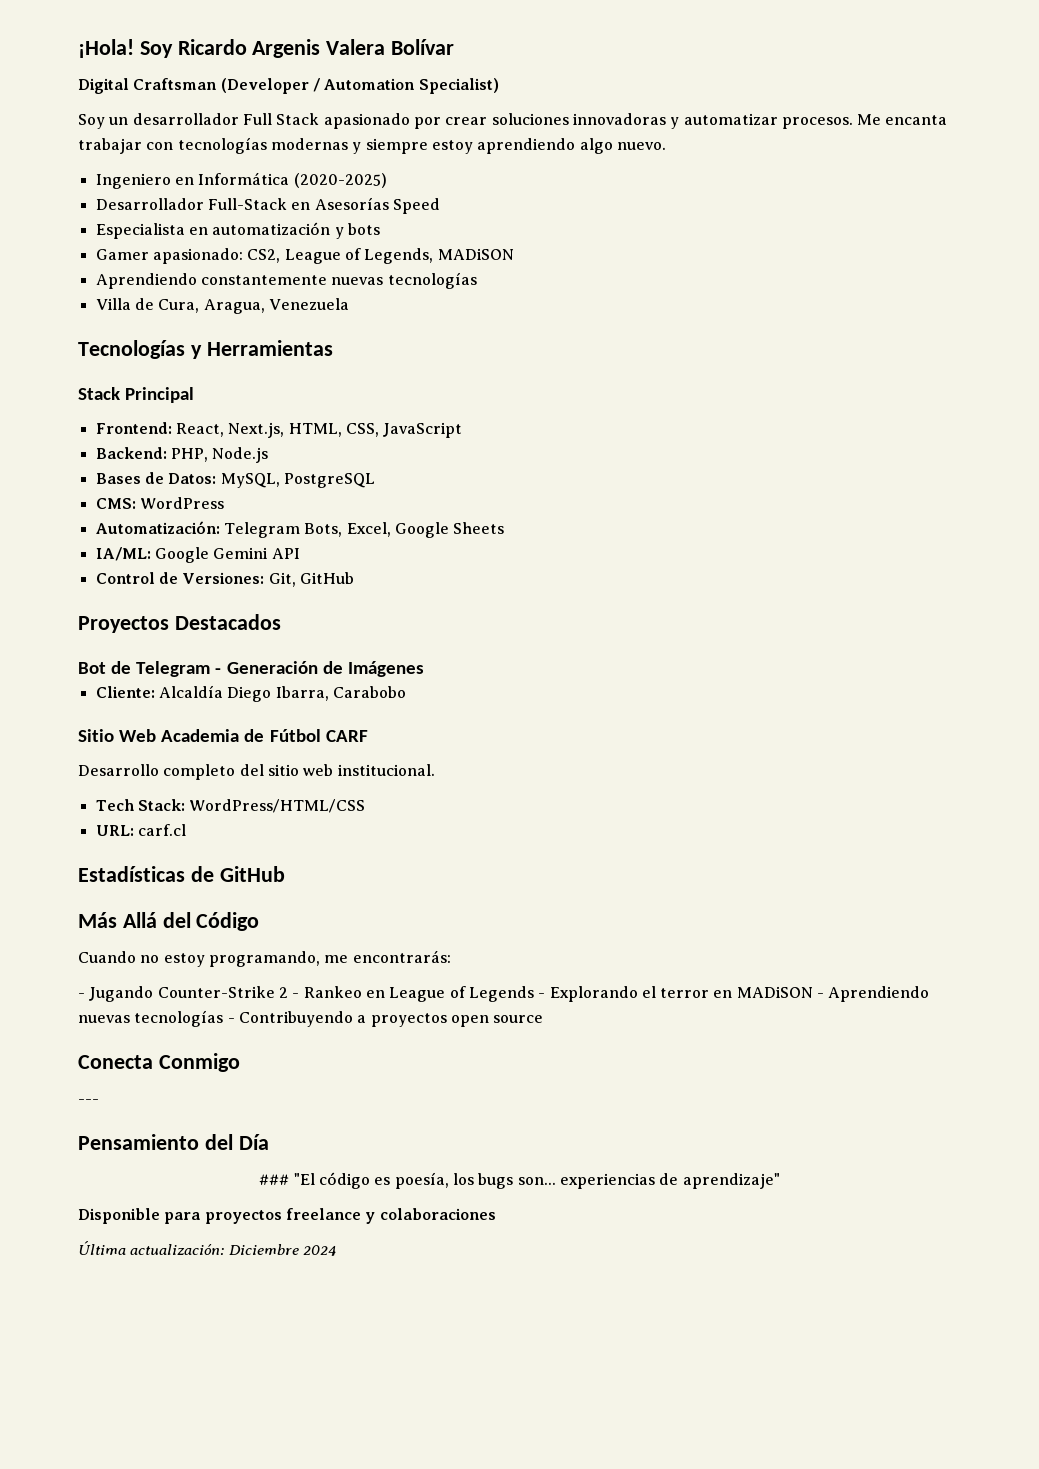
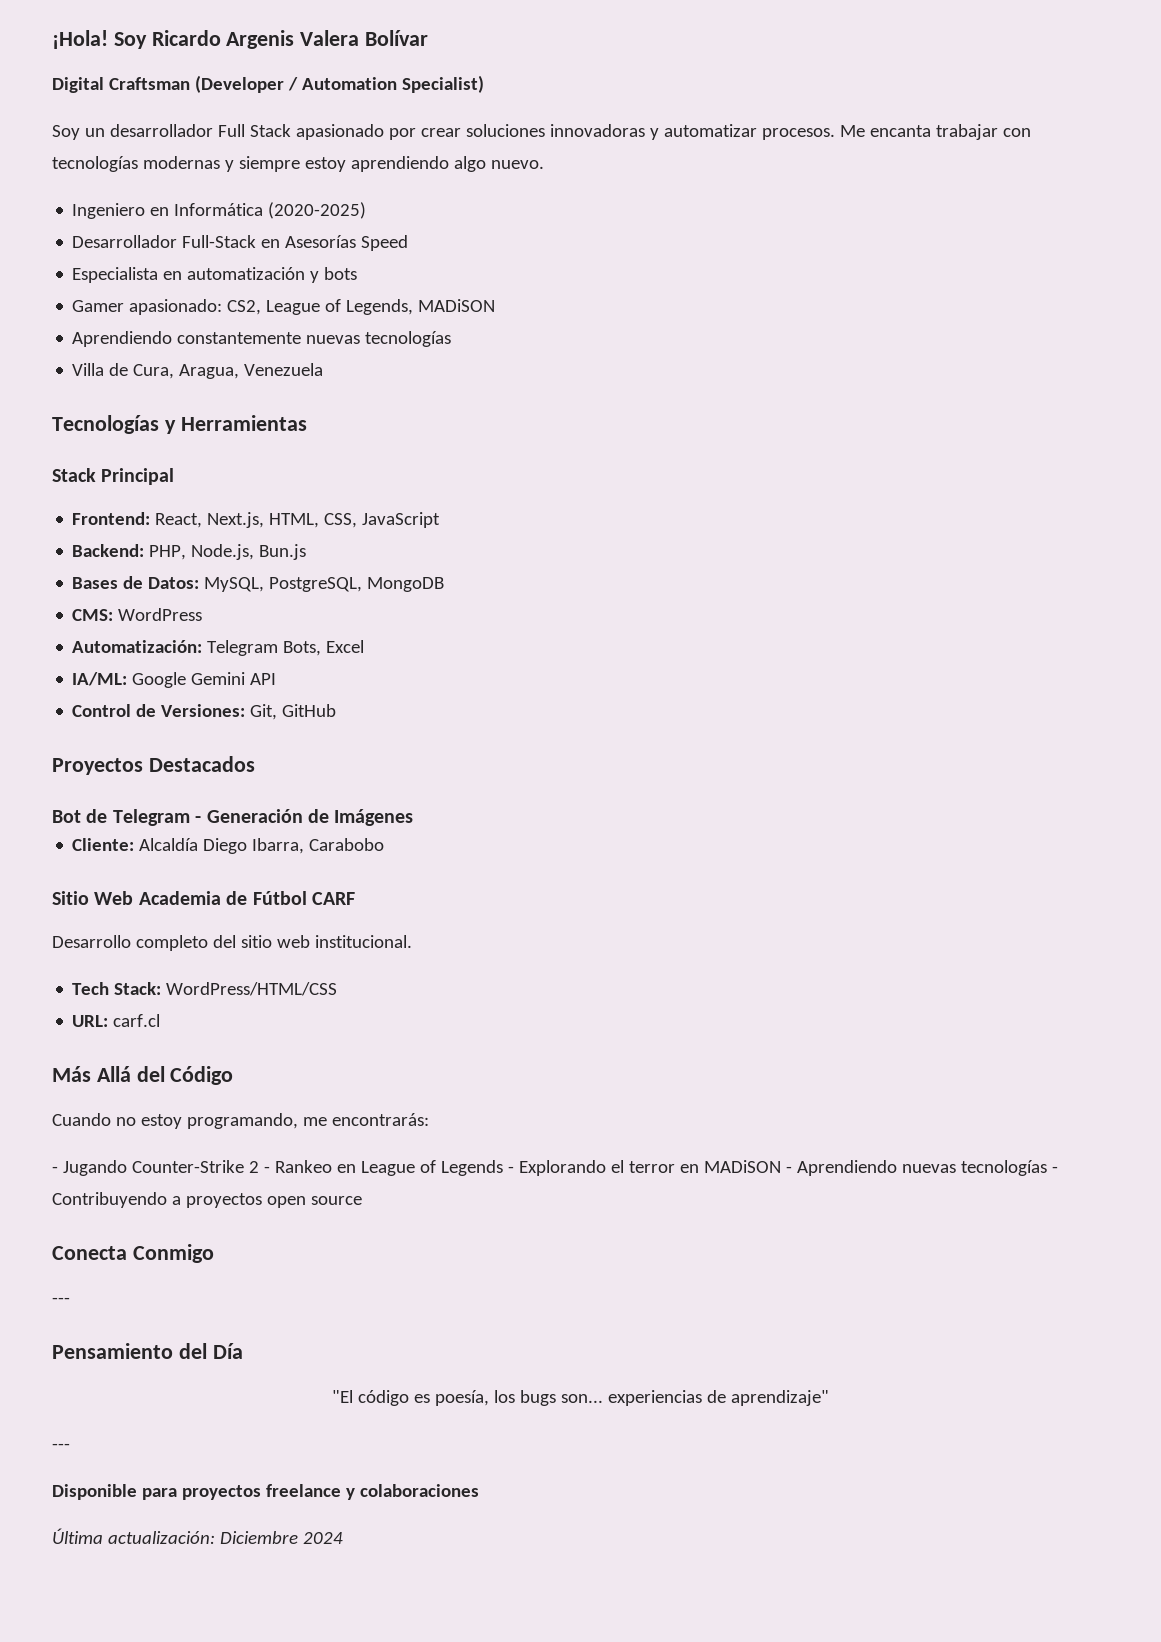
- Backend: PHP, Node.js
+ Backend: PHP, Node.js, Bun.js
- Bases de Datos: MySQL, PostgreSQL
+ Bases de Datos: MySQL, PostgreSQL, MongoDB
- Automatización: Telegram Bots, Excel, Google Sheets
+ Automatización: Telegram Bots, Excel
- Estadísticas de GitHub
- ### "El código es poesía, los bugs son... experiencias de aprendizaje"
+ "El código es poesía, los bugs son... experiencias de aprendizaje"
+ ---

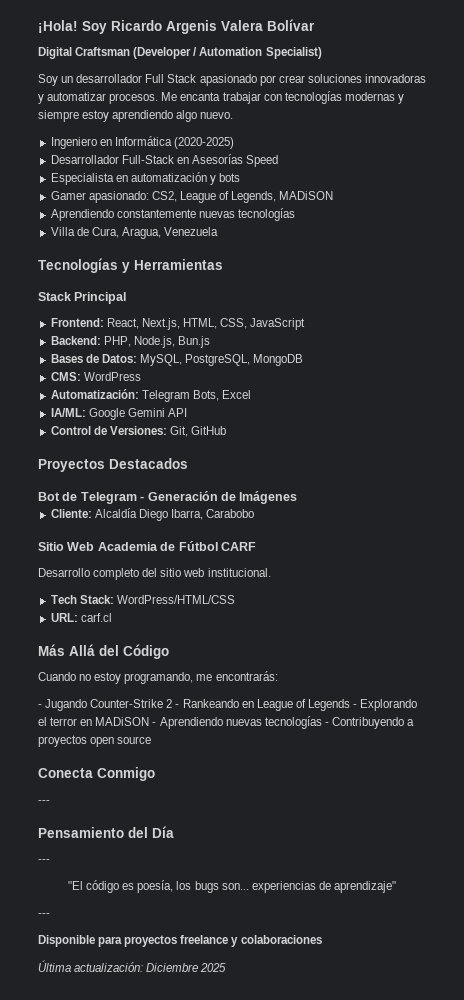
- - Jugando Counter-Strike 2 - Rankeo en League of Legends - Explorando el terror en MADiSON - Aprendiendo nuevas tecnologías - Contribuyendo a proyectos open source
+ - Jugando Counter-Strike 2 - Rankeando en League of Legends - Explorando el terror en MADiSON - Aprendiendo nuevas tecnologías - Contribuyendo a proyectos open source
  Pensamiento del Día
+ ---
- Última actualización: Diciembre 2024
+ Última actualización: Diciembre 2025

